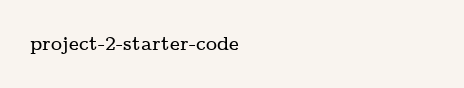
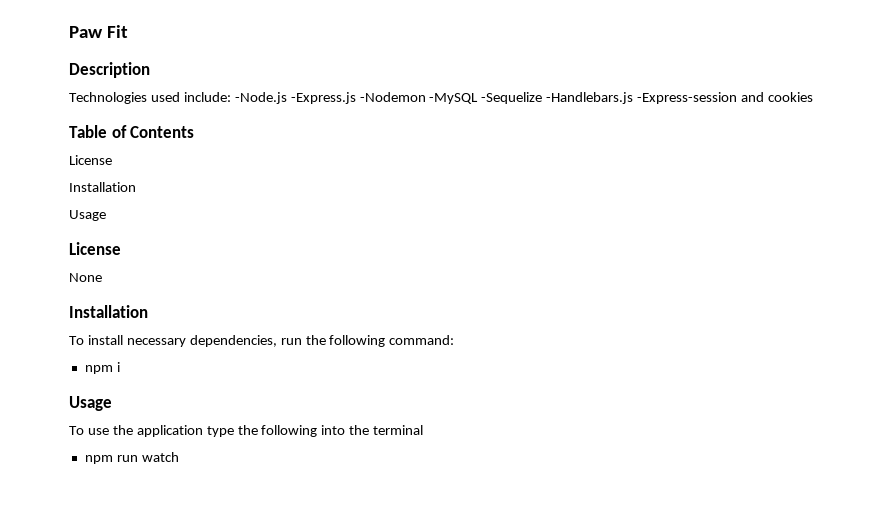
- project-2-starter-code
+ Paw Fit
+ Description
+ Technologies used include: -Node.js -Express.js -Nodemon -MySQL -Sequelize -Handlebars.js -Express-session and cookies
+ Table of Contents
+ License
+ Installation
+ Usage
+ License
+ None
+ Installation
+ To install necessary dependencies, run the following command:
+ npm i
+ Usage
+ To use the application type the following into the terminal
+ npm run watch

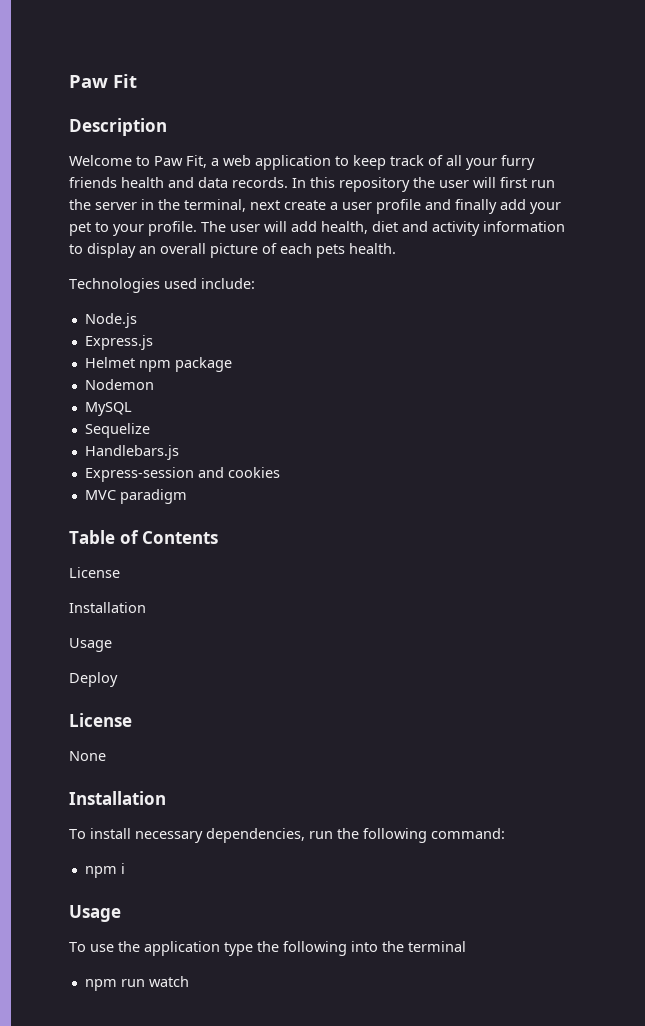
- Technologies used include: -Node.js -Express.js -Nodemon -MySQL -Sequelize -Handlebars.js -Express-session and cookies
+ Welcome to Paw Fit, a web application to keep track of all your furry friends health and data records. In this repository the user will first run the server in the terminal, next create a user profile and finally add your pet to your profile. The user will add health, diet and activity information to display an overall picture of each pets health.
+ Technologies used include:
+ Node.js
+ Express.js
+ Helmet npm package
+ Nodemon
+ MySQL
+ Sequelize
+ Handlebars.js
+ Express-session and cookies
+ MVC paradigm
+ Deploy

